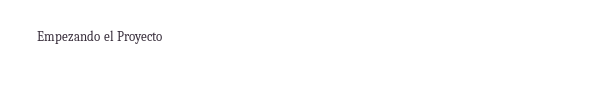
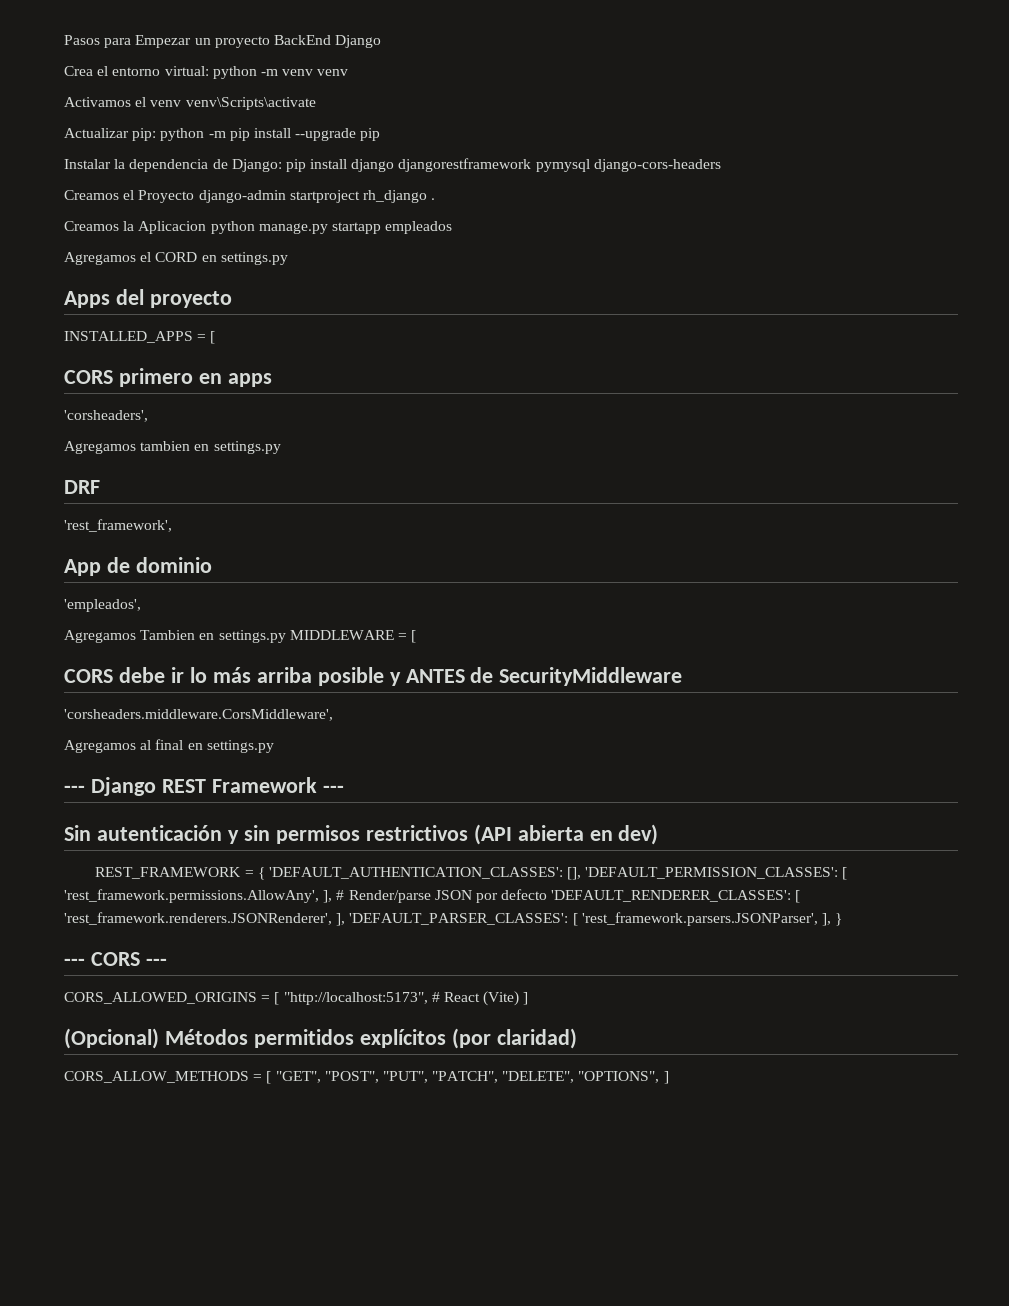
- Empezando el Proyecto
+ Pasos para Empezar un proyecto BackEnd Django
+ Crea el entorno virtual: python -m venv venv
+ Activamos el venv venv\Scripts\activate
+ Actualizar pip: python -m pip install --upgrade pip
+ Instalar la dependencia de Django: pip install django djangorestframework pymysql django-cors-headers
+ Creamos el Proyecto django-admin startproject rh_django .
+ Creamos la Aplicacion python manage.py startapp empleados
+ Agregamos el CORD en settings.py
+ Apps del proyecto
+ INSTALLED_APPS = [
+ CORS primero en apps
+ 'corsheaders',
+ Agregamos tambien en settings.py
+ DRF
+ 'rest_framework',
+ App de dominio
+ 'empleados',
+ Agregamos Tambien en settings.py MIDDLEWARE = [
+ CORS debe ir lo más arriba posible y ANTES de SecurityMiddleware
+ 'corsheaders.middleware.CorsMiddleware',
+ Agregamos al final en settings.py
+ --- Django REST Framework ---
+ Sin autenticación y sin permisos restrictivos (API abierta en dev)
+ REST_FRAMEWORK = { 'DEFAULT_AUTHENTICATION_CLASSES': [], 'DEFAULT_PERMISSION_CLASSES': [ 'rest_framework.permissions.AllowAny', ], # Render/parse JSON por defecto 'DEFAULT_RENDERER_CLASSES': [ 'rest_framework.renderers.JSONRenderer', ], 'DEFAULT_PARSER_CLASSES': [ 'rest_framework.parsers.JSONParser', ], }
+ --- CORS ---
+ CORS_ALLOWED_ORIGINS = [ "http://localhost:5173", # React (Vite) ]
+ (Opcional) Métodos permitidos explícitos (por claridad)
+ CORS_ALLOW_METHODS = [ "GET", "POST", "PUT", "PATCH", "DELETE", "OPTIONS", ]

